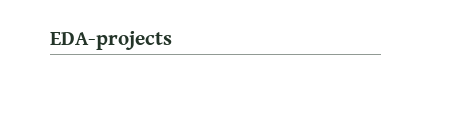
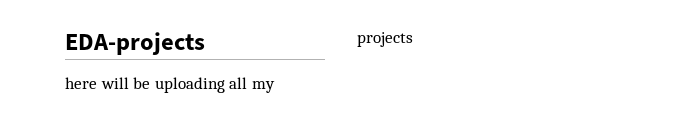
+ here will be uploading all my projects

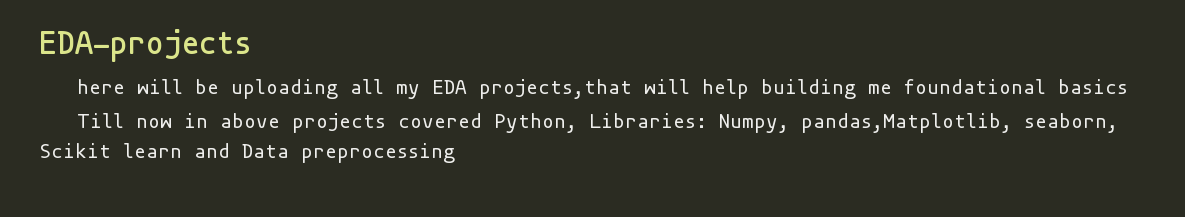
- here will be uploading all my projects
+ here will be uploading all my EDA projects,that will help building me foundational basics
+ Till now in above projects covered Python, Libraries: Numpy, pandas,Matplotlib, seaborn, Scikit learn and Data preprocessing

